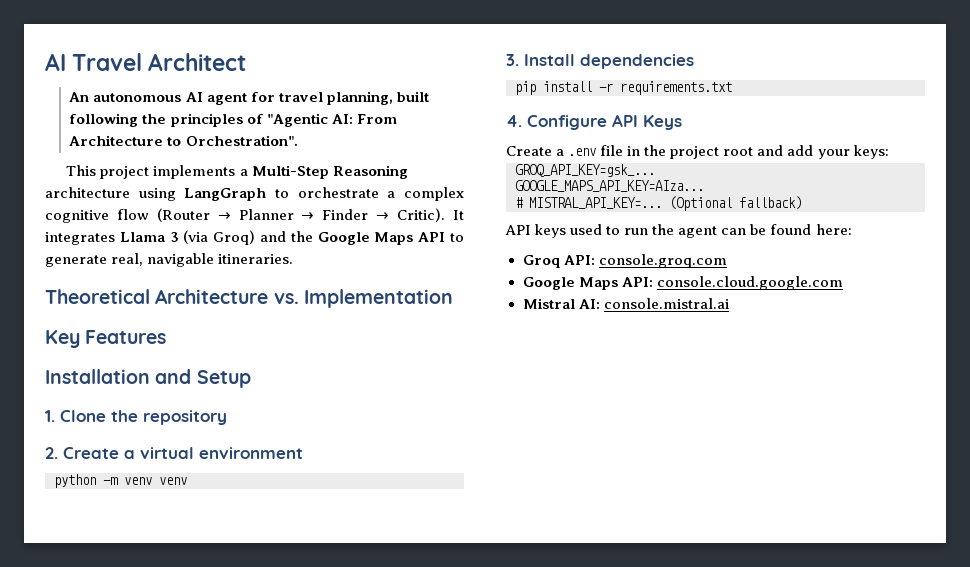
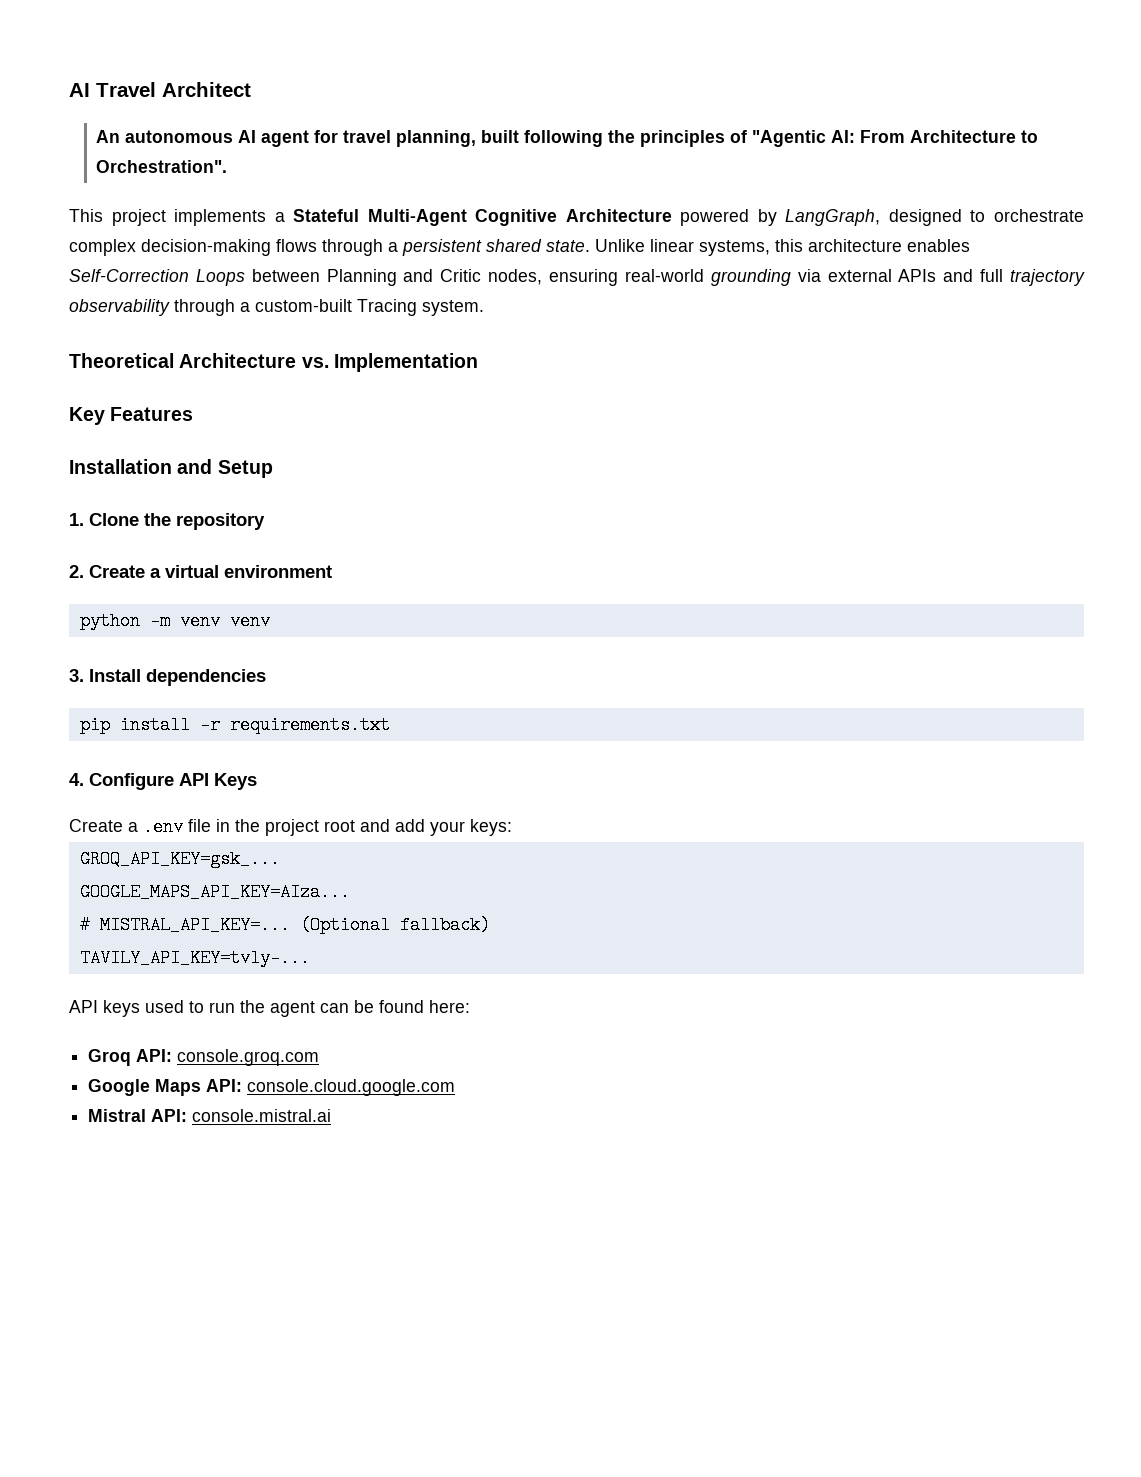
- This project implements a Multi-Step Reasoning architecture using LangGraph to orchestrate a complex cognitive flow (Router → Planner → Finder → Critic). It integrates Llama 3 (via Groq) and the Google Maps API to generate real, navigable itineraries.
+ This project implements a Stateful Multi-Agent Cognitive Architecture powered by LangGraph, designed to orchestrate complex decision-making flows through a persistent shared state. Unlike linear systems, this architecture enables Self-Correction Loops between Planning and Critic nodes, ensuring real-world grounding via external APIs and full trajectory observability through a custom-built Tracing system.
+ TAVILY_API_KEY=tvly-...
- Mistral AI: console.mistral.ai
+ Mistral API: console.mistral.ai

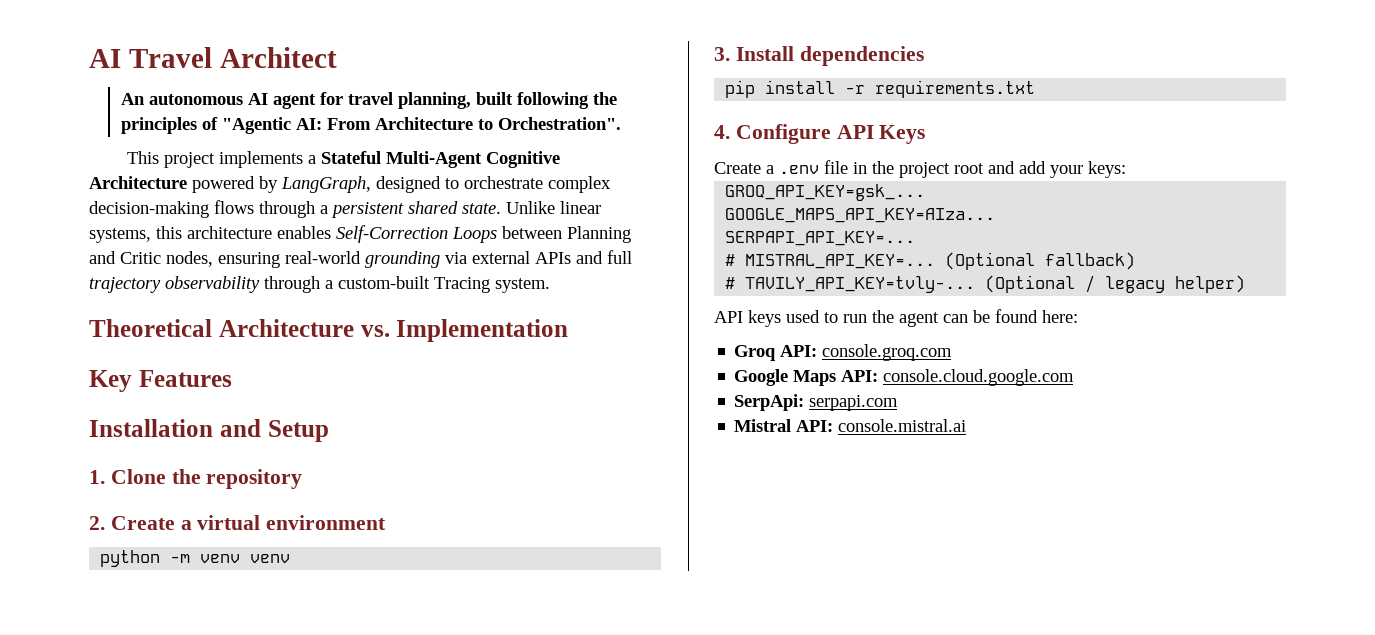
+ SERPAPI_API_KEY=...
- TAVILY_API_KEY=tvly-...
+ # TAVILY_API_KEY=tvly-... (Optional / legacy helper)
+ SerpApi: serpapi.com

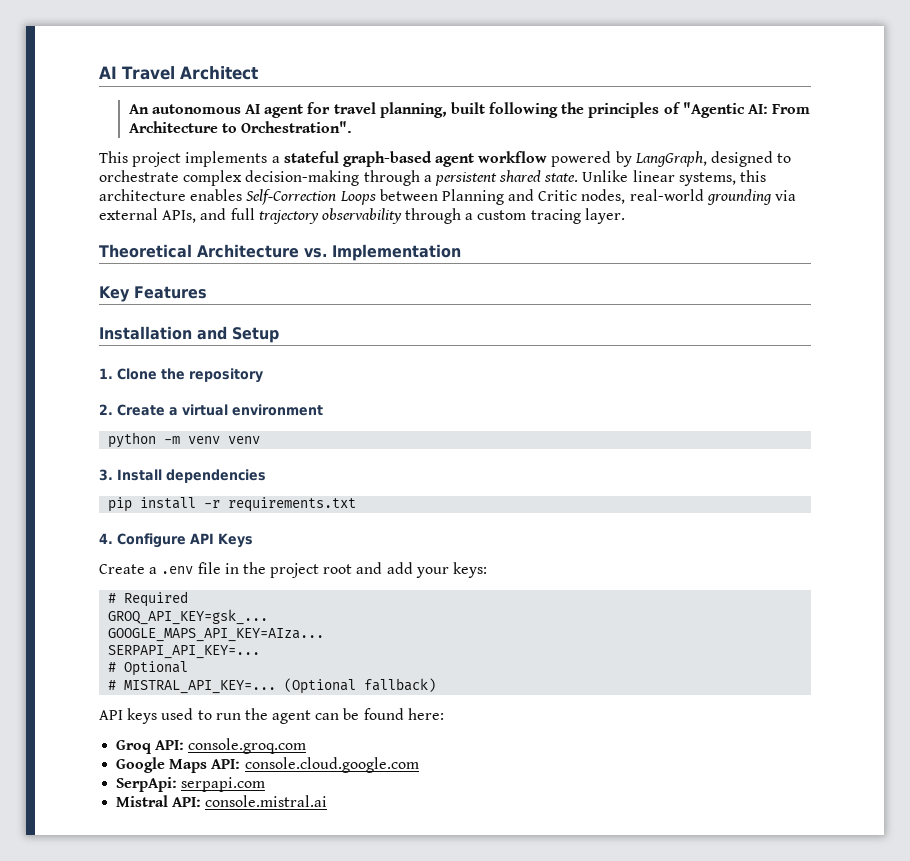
- This project implements a Stateful Multi-Agent Cognitive Architecture powered by LangGraph, designed to orchestrate complex decision-making flows through a persistent shared state.
+ This project implements a stateful graph-based agent workflow powered by LangGraph, designed to orchestrate complex decision-making through a persistent shared state.
- Unlike linear systems, this architecture enables Self-Correction Loops between Planning and Critic nodes, ensuring real-world grounding via external APIs and full trajectory observability through a custom-built Tracing system.
+ Unlike linear systems, this architecture enables Self-Correction Loops between Planning and Critic nodes, real-world grounding via external APIs, and full trajectory observability through a custom tracing layer.
+ # Required
+ # Optional
- # TAVILY_API_KEY=tvly-... (Optional / legacy helper)

